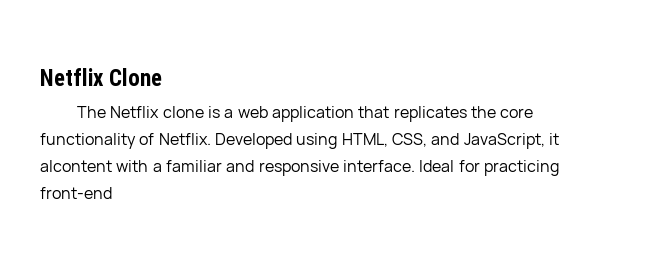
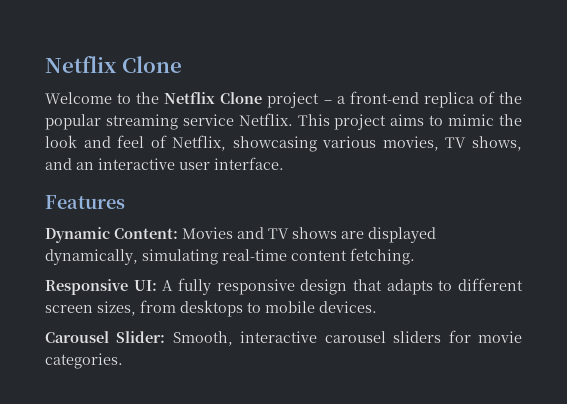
- The Netflix clone is a web application that replicates the core functionality of Netflix. Developed using HTML, CSS, and JavaScript, it alcontent with a familiar and responsive interface. Ideal for practicing front-end
+ Welcome to the Netflix Clone project – a front-end replica of the popular streaming service Netflix. This project aims to mimic the look and feel of Netflix, showcasing various movies, TV shows, and an interactive user interface.
+ Features
+ Dynamic Content: Movies and TV shows are displayed dynamically, simulating real-time content fetching.
+ Responsive UI: A fully responsive design that adapts to different screen sizes, from desktops to mobile devices.
+ Carousel Slider: Smooth, interactive carousel sliders for movie categories.

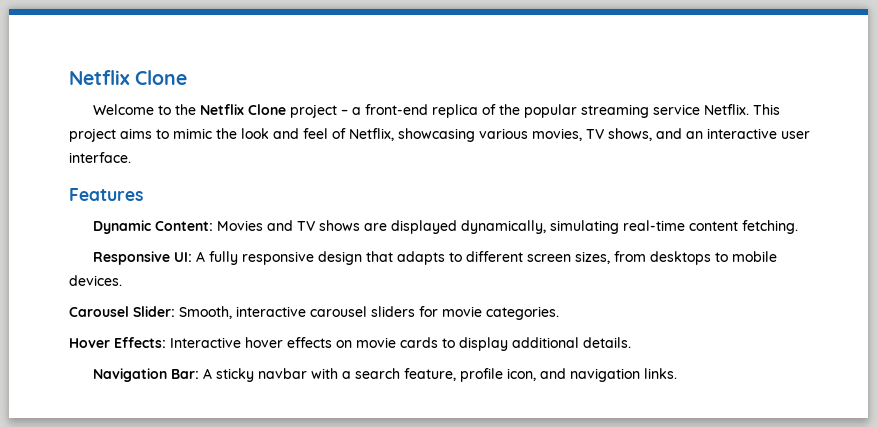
+ Hover Effects: Interactive hover effects on movie cards to display additional details.
+ Navigation Bar: A sticky navbar with a search feature, profile icon, and navigation links.

